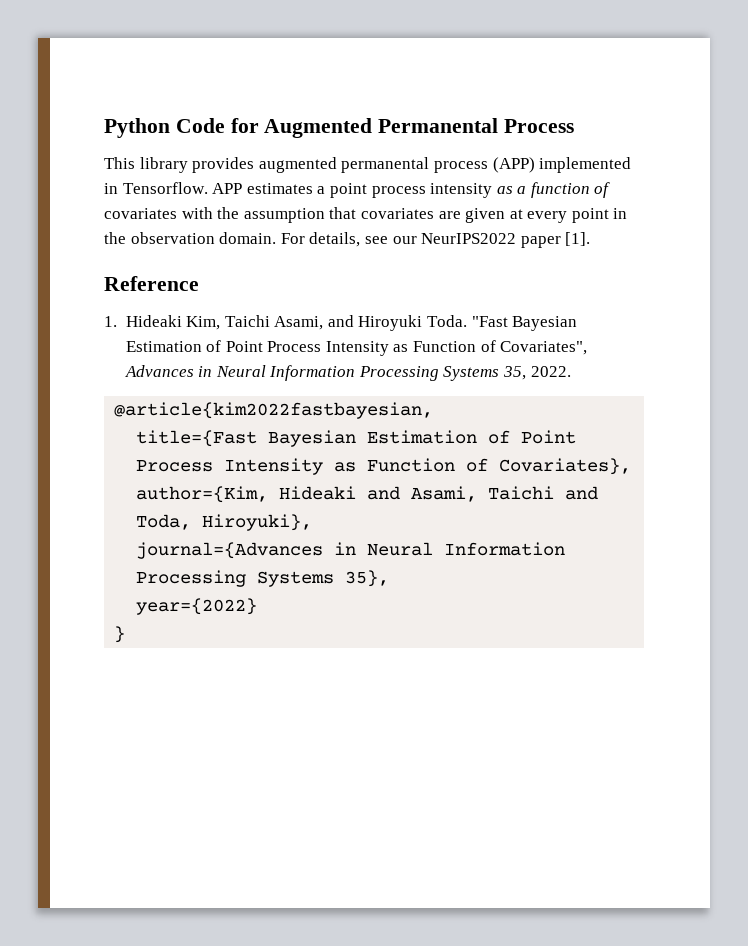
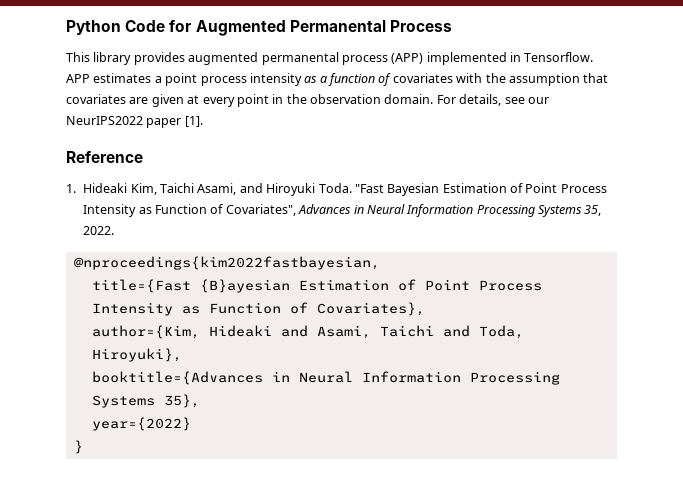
- @article{kim2022fastbayesian,
+ @nproceedings{kim2022fastbayesian,
- title={Fast Bayesian Estimation of Point Process Intensity as Function of Covariates},
+ title={Fast {B}ayesian Estimation of Point Process Intensity as Function of Covariates},
- journal={Advances in Neural Information Processing Systems 35},
+ booktitle={Advances in Neural Information Processing Systems 35},

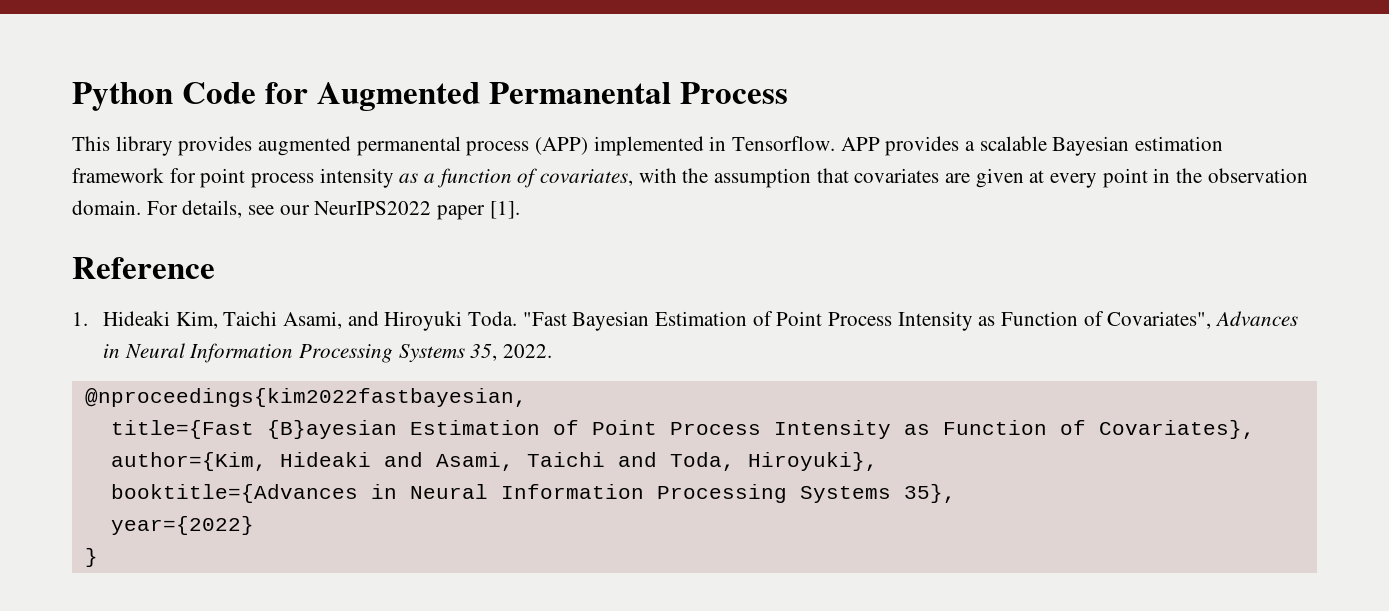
- APP estimates a point process intensity as a function of covariates with the assumption that covariates are given at every point in the observation domain.
+ APP provides a scalable Bayesian estimation framework for point process intensity as a function of covariates, with the assumption that covariates are given at every point in the observation domain.

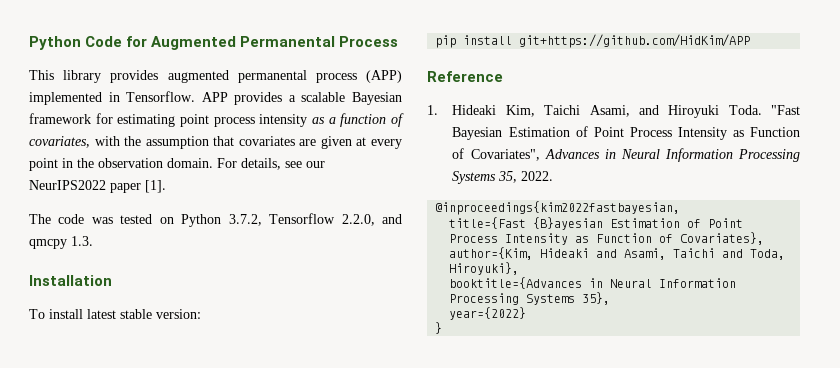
- APP provides a scalable Bayesian estimation framework for point process intensity as a function of covariates, with the assumption that covariates are given at every point in the observation domain.
+ APP provides a scalable Bayesian framework for estimating point process intensity as a function of covariates, with the assumption that covariates are given at every point in the observation domain.
+ The code was tested on Python 3.7.2, Tensorflow 2.2.0, and qmcpy 1.3.
+ Installation
+ To install latest stable version:
+ pip install git+https://github.com/HidKim/APP
- @nproceedings{kim2022fastbayesian,
+ @inproceedings{kim2022fastbayesian,

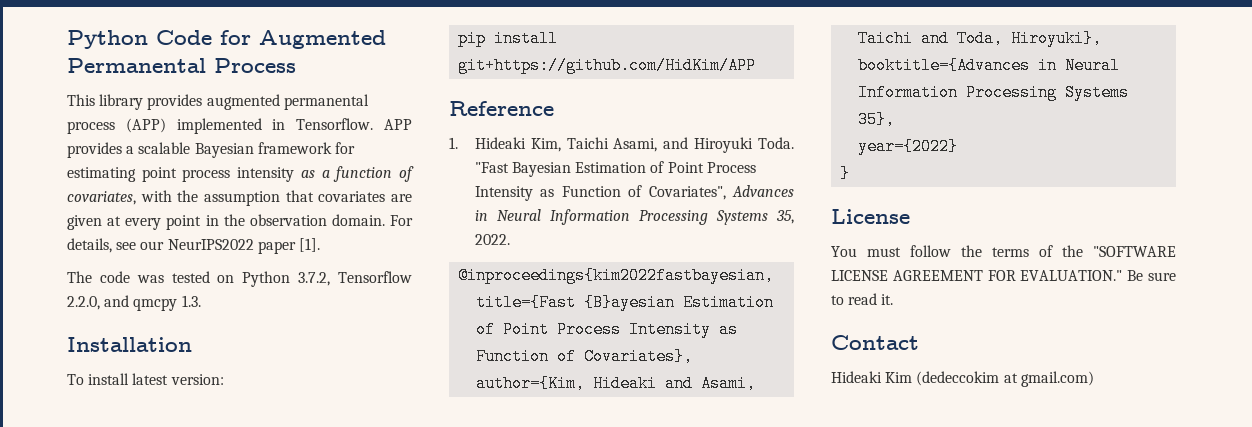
- To install latest stable version:
+ To install latest version:
+ License
+ You must follow the terms of the "SOFTWARE LICENSE AGREEMENT FOR EVALUATION." Be sure to read it.
+ Contact
+ Hideaki Kim (dedeccokim at gmail.com)

